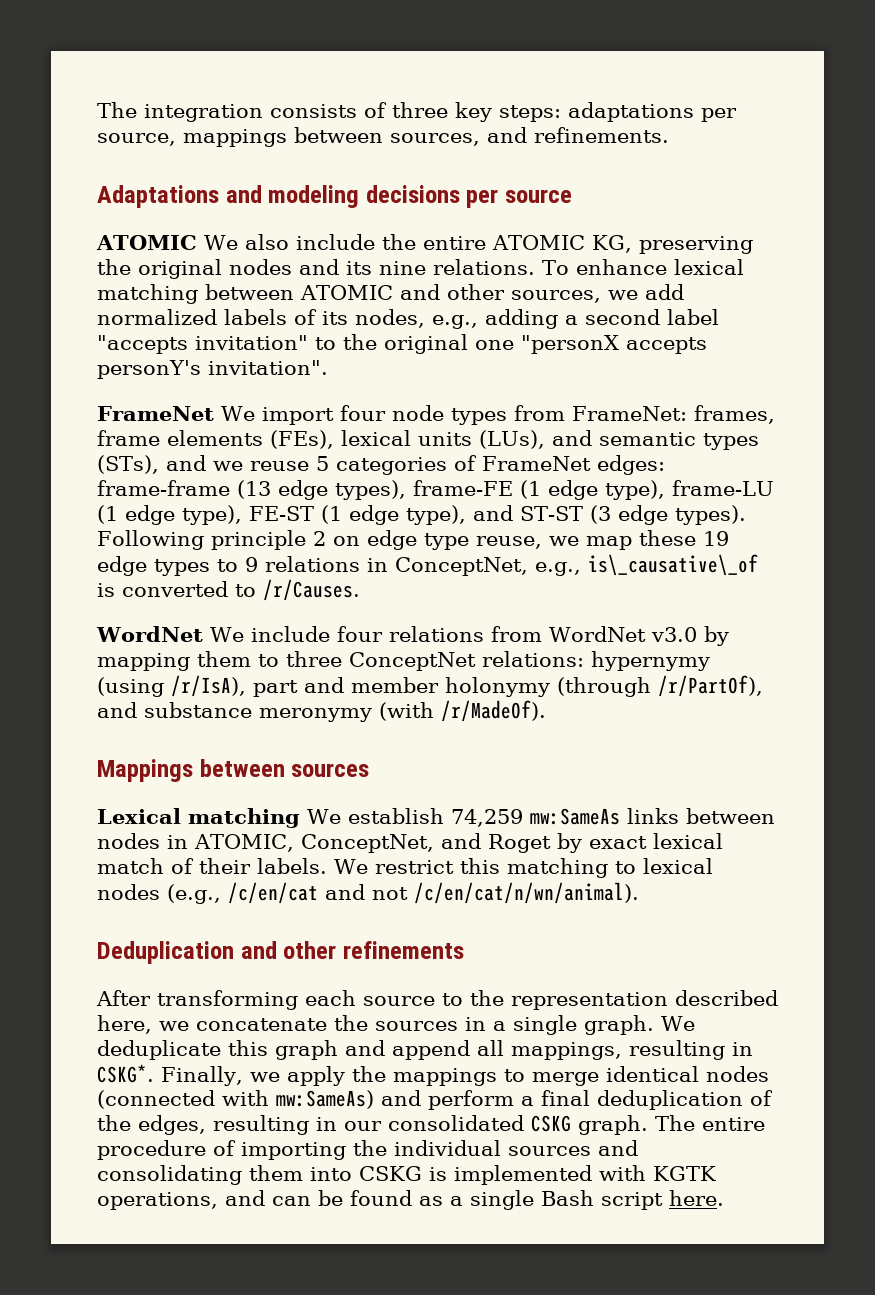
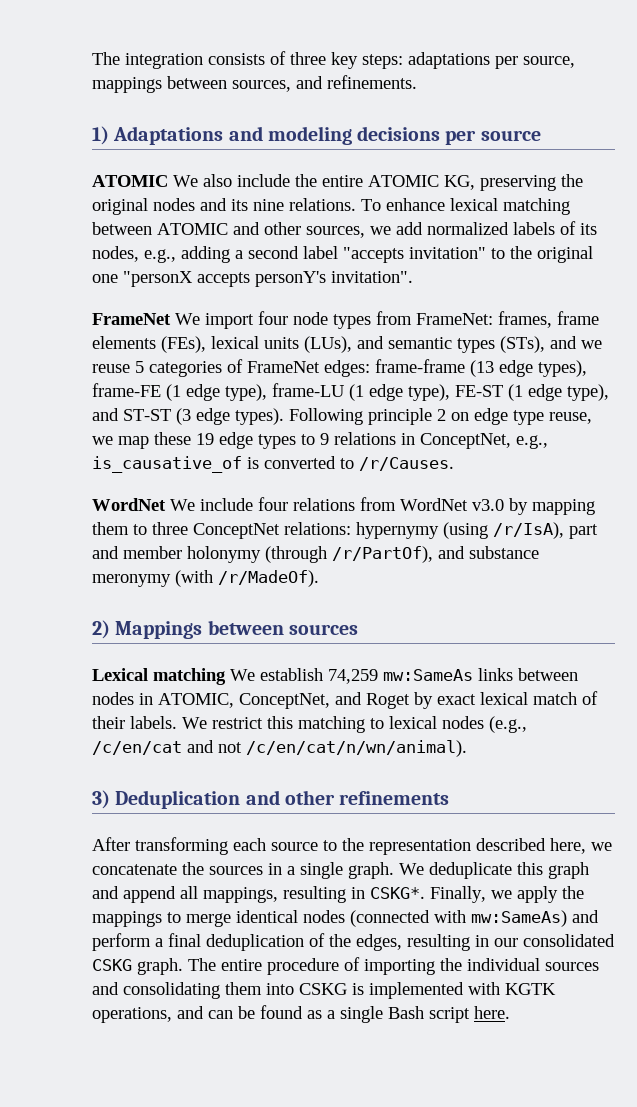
- Adaptations and modeling decisions per source
+ 1) Adaptations and modeling decisions per source
- Following principle 2 on edge type reuse, we map these 19 edge types to 9 relations in ConceptNet, e.g., is\_causative\_of is converted to /r/Causes.
+ Following principle 2 on edge type reuse, we map these 19 edge types to 9 relations in ConceptNet, e.g., is_causative_of is converted to /r/Causes.
- Mappings between sources
+ 2) Mappings between sources
- Deduplication and other refinements
+ 3) Deduplication and other refinements

